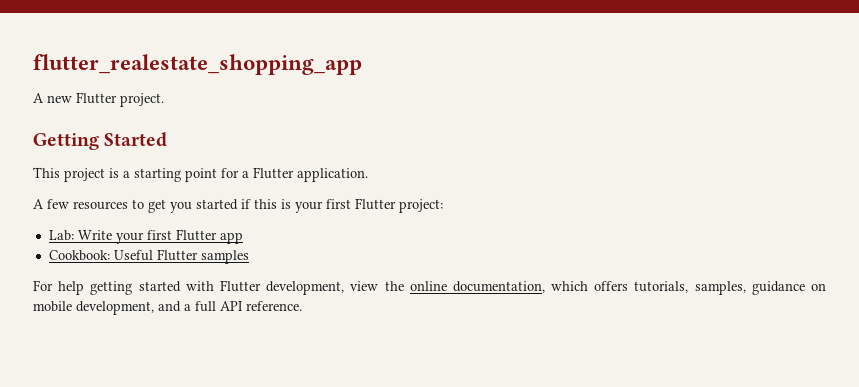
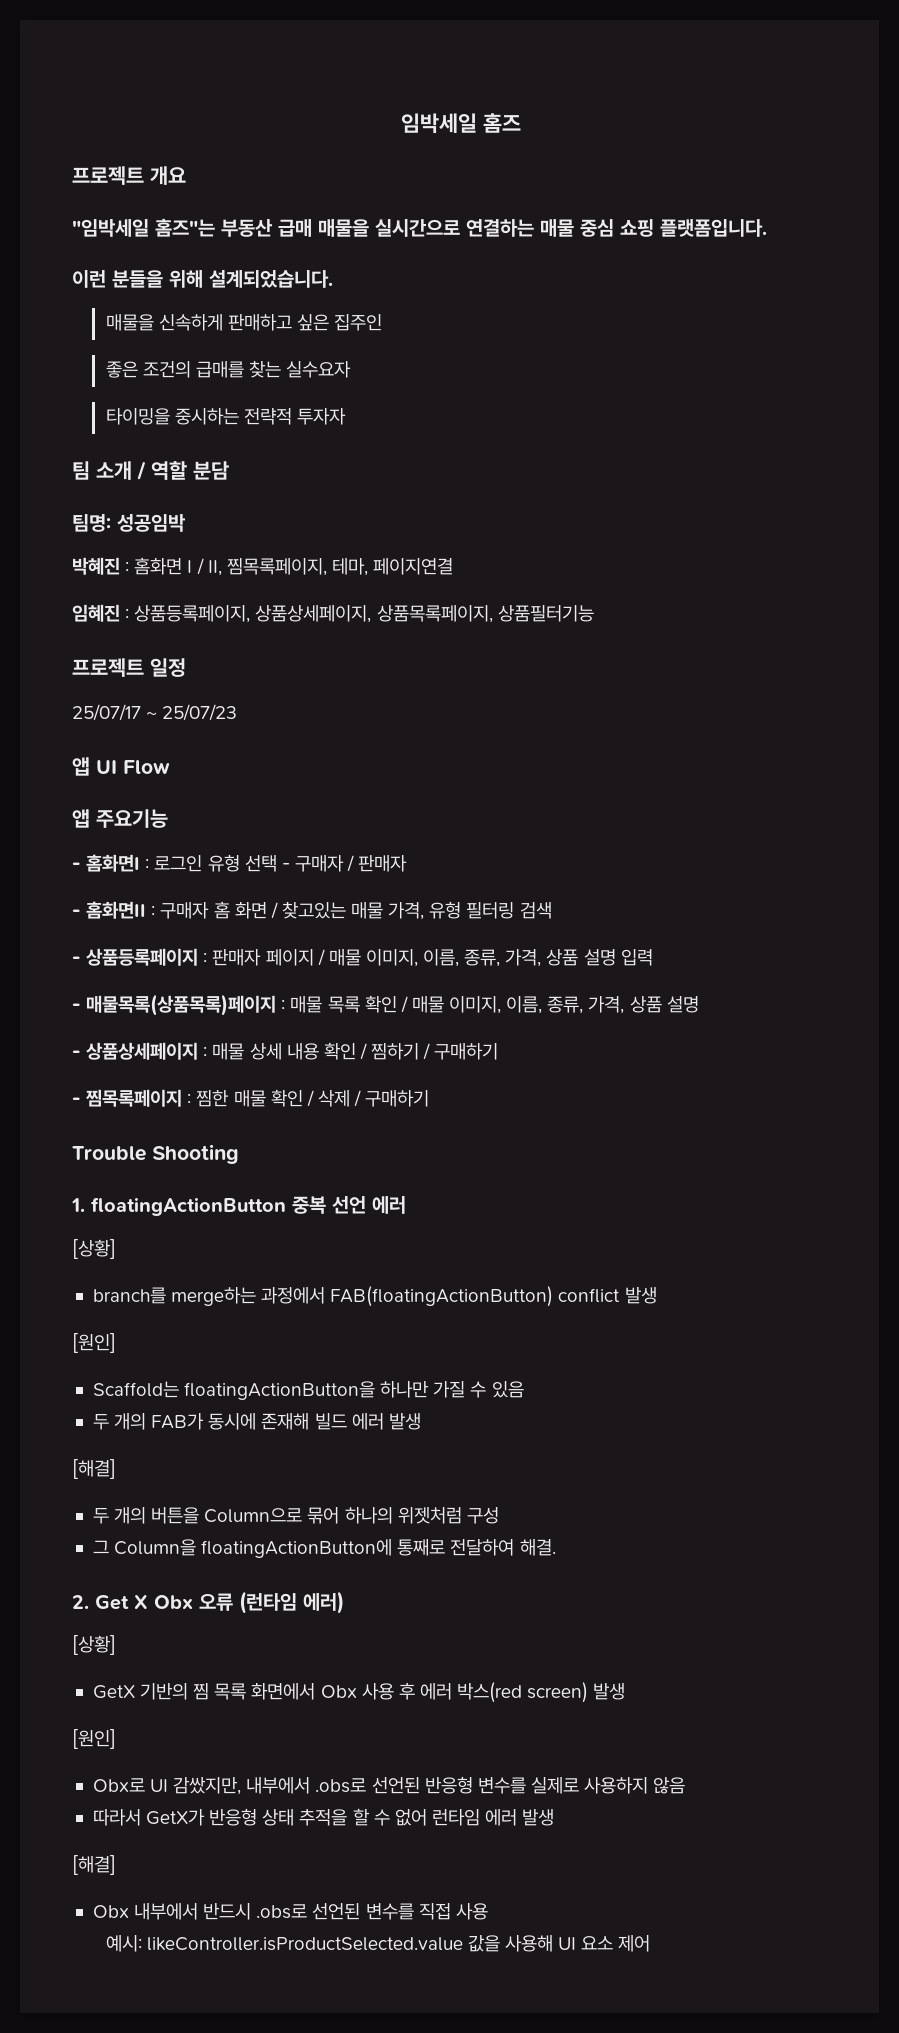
- flutter_realestate_shopping_app
- A new Flutter project.
- Getting Started
- This project is a starting point for a Flutter application.
- A few resources to get you started if this is your first Flutter project:
- Lab: Write your first Flutter app
- Cookbook: Useful Flutter samples
- For help getting started with Flutter development, view the online documentation, which offers tutorials, samples, guidance on mobile development, and a full API reference.
+ 임박세일 홈즈
+ 프로젝트 개요
+ "임박세일 홈즈"는 부동산 급매 매물을 실시간으로 연결하는 매물 중심 쇼핑 플랫폼입니다.
+ 이런 분들을 위해 설계되었습니다.
+ 매물을 신속하게 판매하고 싶은 집주인
+ 좋은 조건의 급매를 찾는 실수요자
+ 타이밍을 중시하는 전략적 투자자
+ 팀 소개 / 역할 분담
+ 팀명: 성공임박
+ 박혜진 : 홈화면 I / II, 찜목록페이지, 테마, 페이지연결
+ 임혜진 : 상품등록페이지, 상품상세페이지, 상품목록페이지, 상품필터기능
+ 프로젝트 일정
+ 25/07/17 ~ 25/07/23
+ 앱 UI Flow
+ 앱 주요기능
+ - 홈화면I : 로그인 유형 선택 - 구매자 / 판매자
+ - 홈화면II : 구매자 홈 화면 / 찾고있는 매물 가격, 유형 필터링 검색
+ - 상품등록페이지 : 판매자 페이지 / 매물 이미지, 이름, 종류, 가격, 상품 설명 입력
+ - 매물목록(상품목록)페이지 : 매물 목록 확인 / 매물 이미지, 이름, 종류, 가격, 상품 설명
+ - 상품상세페이지 : 매물 상세 내용 확인 / 찜하기 / 구매하기
+ - 찜목록페이지 : 찜한 매물 확인 / 삭제 / 구매하기
+ Trouble Shooting
+ 1. floatingActionButton 중복 선언 에러
+ [상황]
+ branch를 merge하는 과정에서 FAB(floatingActionButton) conflict 발생
+ [원인]
+ Scaffold는 floatingActionButton을 하나만 가질 수 있음
+ 두 개의 FAB가 동시에 존재해 빌드 에러 발생
+ [해결]
+ 두 개의 버튼을 Column으로 묶어 하나의 위젯처럼 구성
+ 그 Column을 floatingActionButton에 통째로 전달하여 해결.
+ 2. Get X Obx 오류 (런타임 에러)
+ [상황]
+ GetX 기반의 찜 목록 화면에서 Obx 사용 후 에러 박스(red screen) 발생
+ [원인]
+ Obx로 UI 감쌌지만, 내부에서 .obs로 선언된 반응형 변수를 실제로 사용하지 않음
+ 따라서 GetX가 반응형 상태 추적을 할 수 없어 런타임 에러 발생
+ [해결]
+ Obx 내부에서 반드시 .obs로 선언된 변수를 직접 사용
+ 예시: likeController.isProductSelected.value 값을 사용해 UI 요소 제어

